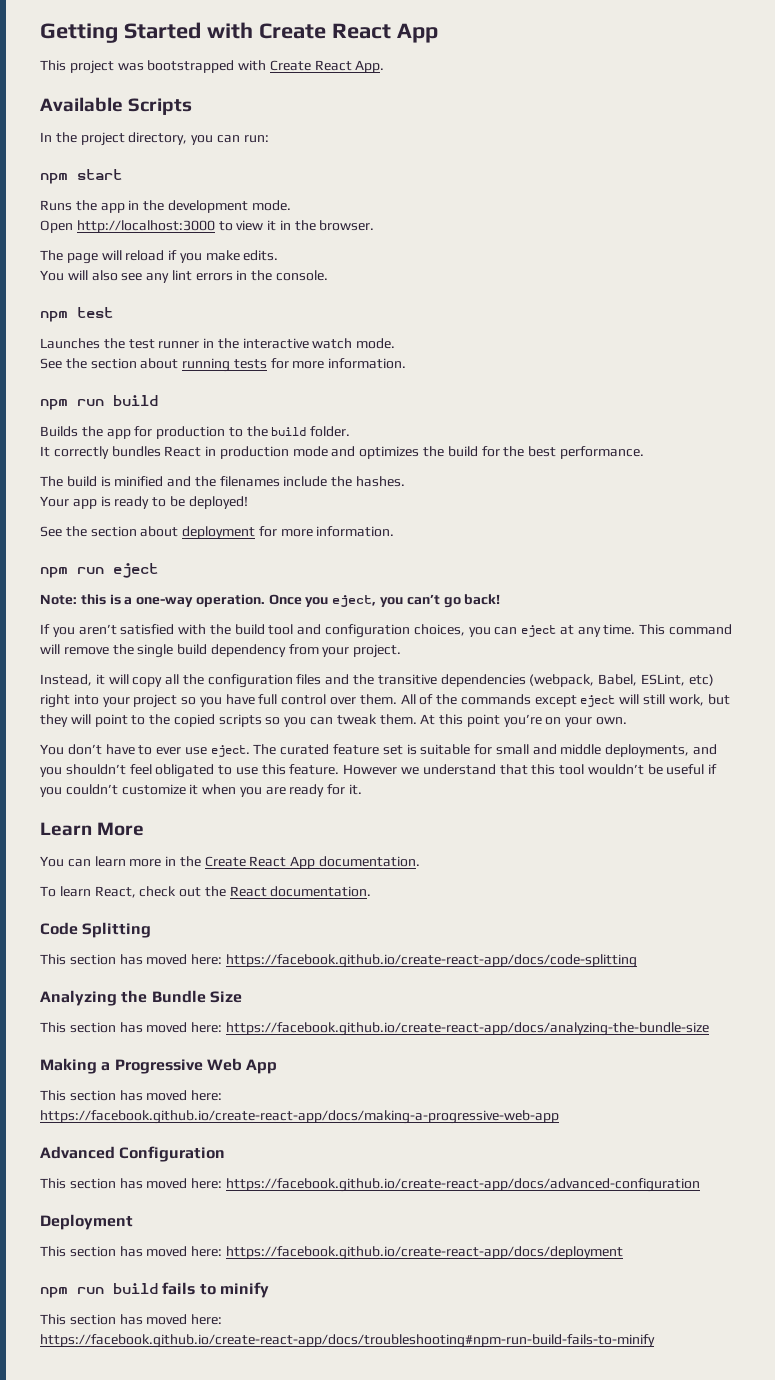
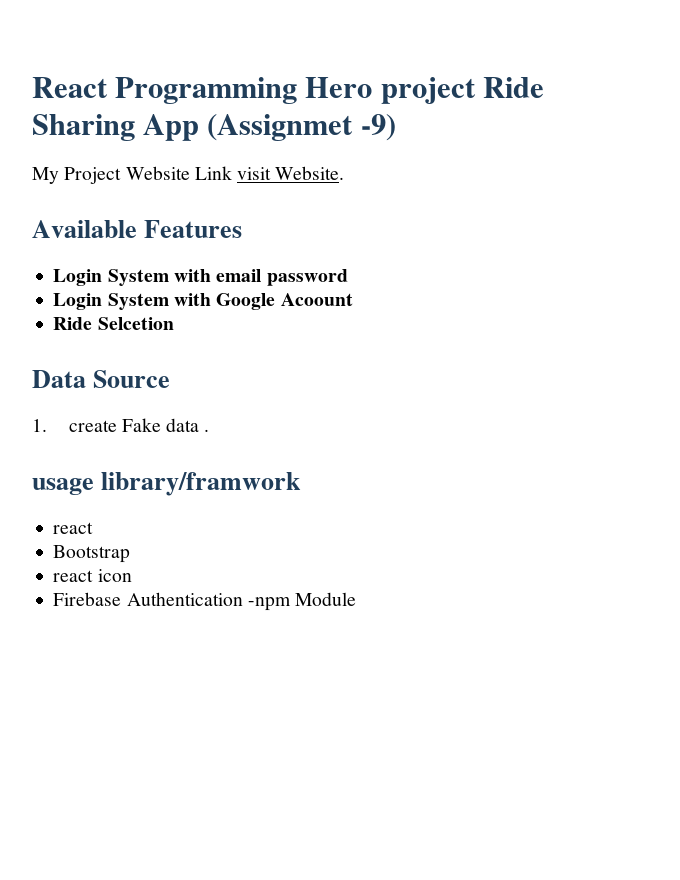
- Getting Started with Create React App
- This project was bootstrapped with Create React App.
- Available Scripts
- In the project directory, you can run:
- npm start
- Runs the app in the development mode.
- Open http://localhost:3000 to view it in the browser.
- The page will reload if you make edits.
- You will also see any lint errors in the console.
- npm test
- Launches the test runner in the interactive watch mode.
- See the section about running tests for more information.
- npm run build
- Builds the app for production to the build folder.
- It correctly bundles React in production mode and optimizes the build for the best performance.
- The build is minified and the filenames include the hashes.
- Your app is ready to be deployed!
- See the section about deployment for more information.
- npm run eject
- Note: this is a one-way operation. Once you eject, you can’t go back!
- If you aren’t satisfied with the build tool and configuration choices, you can eject at any time. This command will remove the single build dependency from your project.
- Instead, it will copy all the configuration files and the transitive dependencies (webpack, Babel, ESLint, etc) right into your project so you have full control over them. All of the commands except eject will still work, but they will point to the copied scripts so you can tweak them. At this point you’re on your own.
- You don’t have to ever use eject. The curated feature set is suitable for small and middle deployments, and you shouldn’t feel obligated to use this feature. However we understand that this tool wouldn’t be useful if you couldn’t customize it when you are ready for it.
- Learn More
- You can learn more in the Create React App documentation.
- To learn React, check out the React documentation.
- Code Splitting
- This section has moved here: https://facebook.github.io/create-react-app/docs/code-splitting
- Analyzing the Bundle Size
- This section has moved here: https://facebook.github.io/create-react-app/docs/analyzing-the-bundle-size
- Making a Progressive Web App
- This section has moved here: https://facebook.github.io/create-react-app/docs/making-a-progressive-web-app
- Advanced Configuration
- This section has moved here: https://facebook.github.io/create-react-app/docs/advanced-configuration
- Deployment
- This section has moved here: https://facebook.github.io/create-react-app/docs/deployment
- npm run build fails to minify
- This section has moved here: https://facebook.github.io/create-react-app/docs/troubleshooting#npm-run-build-fails-to-minify
+ React Programming Hero project Ride Sharing App (Assignmet -9)
+ My Project Website Link visit Website.
+ Available Features
+ Login System with email password
+ Login System with Google Acoount
+ Ride Selcetion
+ Data Source
+ 1. create Fake data .
+ usage library/framwork
+ react
+ Bootstrap
+ react icon
+ Firebase Authentication -npm Module

